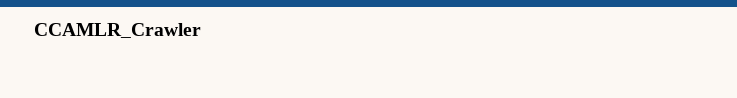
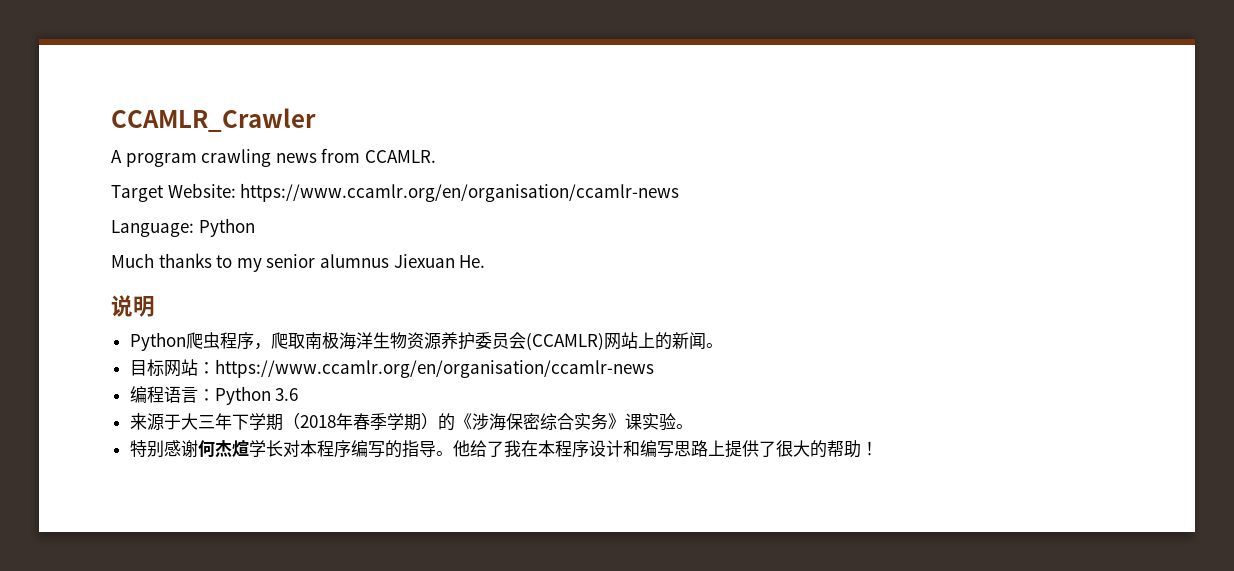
+ A program crawling news from CCAMLR.
+ Target Website: https://www.ccamlr.org/en/organisation/ccamlr-news
+ Language: Python
+ Much thanks to my senior alumnus Jiexuan He.
+ 说明
+ Python爬虫程序，爬取南极海洋生物资源养护委员会(CCAMLR)网站上的新闻。
+ 目标网站：https://www.ccamlr.org/en/organisation/ccamlr-news
+ 编程语言：Python 3.6
+ 来源于大三年下学期（2018年春季学期）的《涉海保密综合实务》课实验。
+ 特别感谢何杰煊学长对本程序编写的指导。他给了我在本程序设计和编写思路上提供了很大的帮助！

